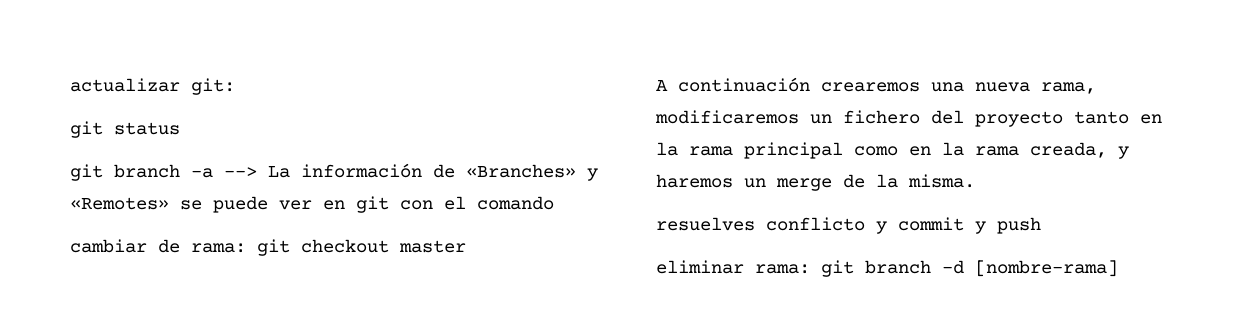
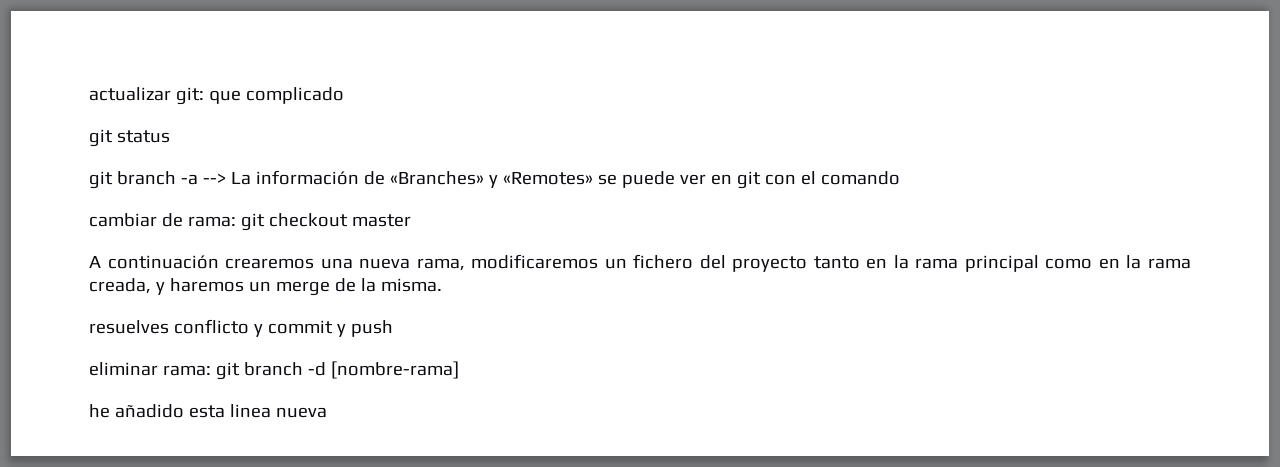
- actualizar git:
+ actualizar git: que complicado
+ he añadido esta linea nueva

